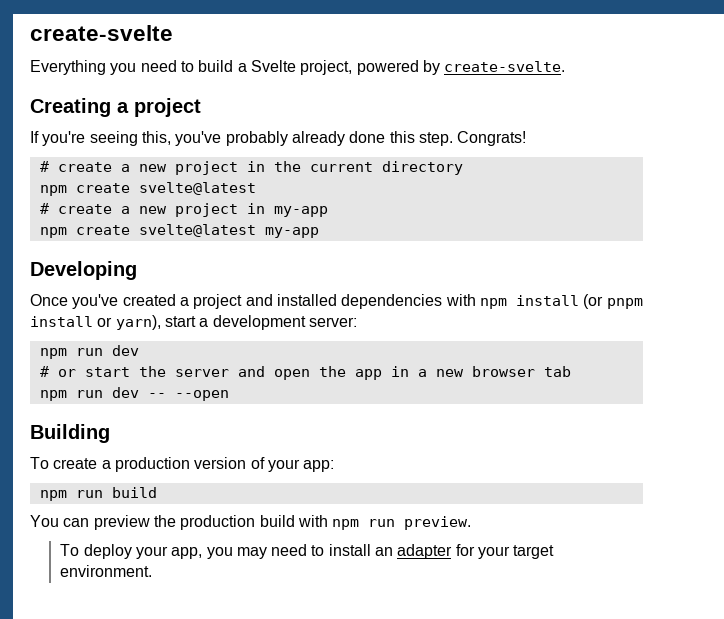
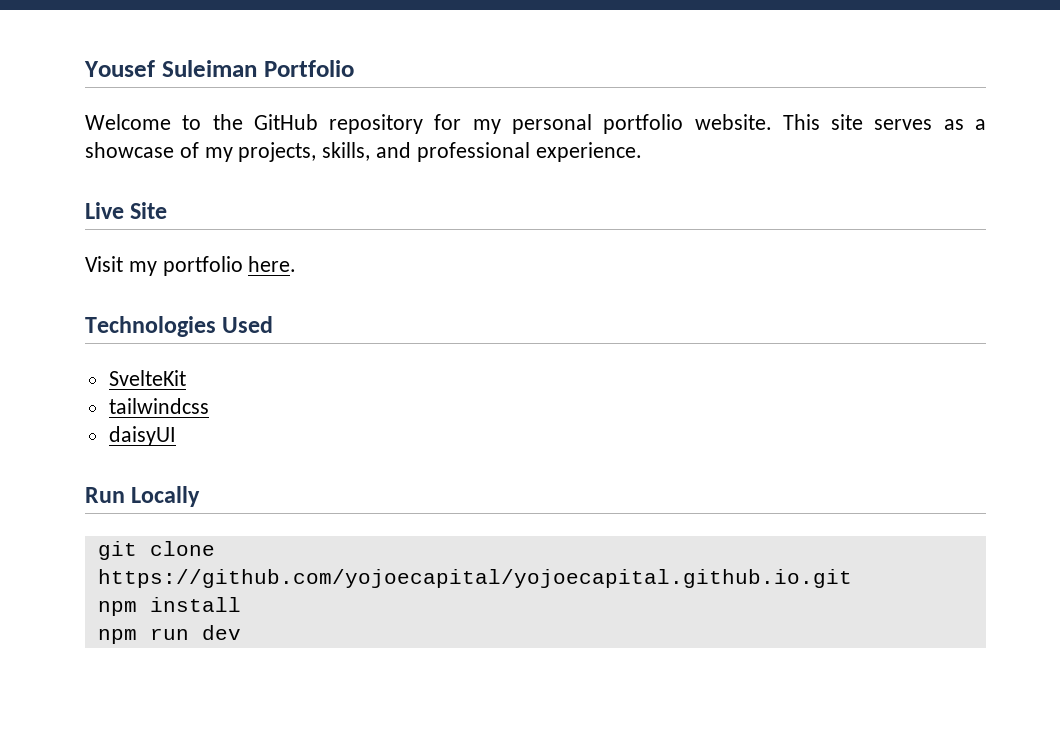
- create-svelte
- Everything you need to build a Svelte project, powered by create-svelte.
- Creating a project
- If you're seeing this, you've probably already done this step. Congrats!
- # create a new project in the current directory
- npm create svelte@latest
- # create a new project in my-app
- npm create svelte@latest my-app
- Developing
- Once you've created a project and installed dependencies with npm install (or pnpm install or yarn), start a development server:
+ Yousef Suleiman Portfolio
+ Welcome to the GitHub repository for my personal portfolio website. This site serves as a showcase of my projects, skills, and professional experience.
+ Live Site
+ Visit my portfolio here.
+ Technologies Used
+ SvelteKit
+ tailwindcss
+ daisyUI
+ Run Locally
+ git clone https://github.com/yojoecapital/yojoecapital.github.io.git
+ npm install
  npm run dev
- # or start the server and open the app in a new browser tab
- npm run dev -- --open
- Building
- To create a production version of your app:
- npm run build
- You can preview the production build with npm run preview.
- To deploy your app, you may need to install an adapter for your target environment.

